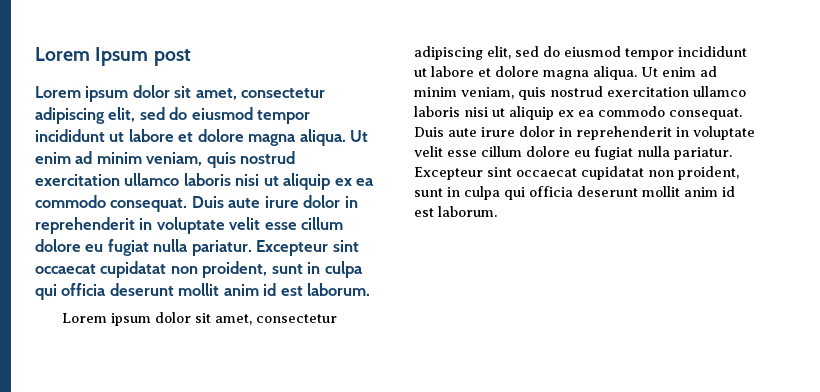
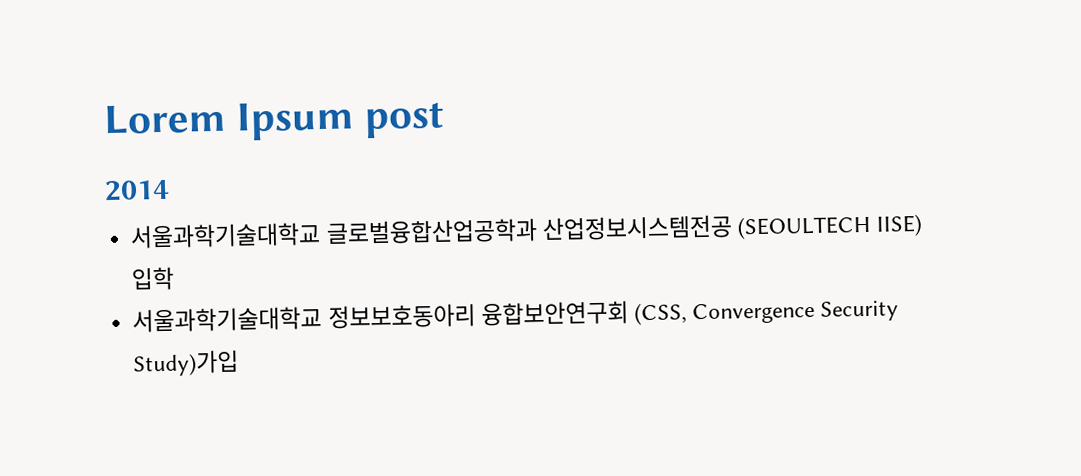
  Lorem Ipsum post
- Lorem ipsum dolor sit amet, consectetur adipiscing elit, sed do eiusmod tempor incididunt ut labore et dolore magna aliqua. Ut enim ad minim veniam, quis nostrud exercitation ullamco laboris nisi ut aliquip ex ea commodo consequat. Duis aute irure dolor in reprehenderit in voluptate velit esse cillum dolore eu fugiat nulla pariatur. Excepteur sint occaecat cupidatat non proident, sunt in culpa qui officia deserunt mollit anim id est laborum.
- Lorem ipsum dolor sit amet, consectetur adipiscing elit, sed do eiusmod tempor incididunt ut labore et dolore magna aliqua. Ut enim ad minim veniam, quis nostrud exercitation ullamco laboris nisi ut aliquip ex ea commodo consequat. Duis aute irure dolor in reprehenderit in voluptate velit esse cillum dolore eu fugiat nulla pariatur. Excepteur sint occaecat cupidatat non proident, sunt in culpa qui officia deserunt mollit anim id est laborum.
+ 2014
+ 서울과학기술대학교 글로벌융합산업공학과 산업정보시스템전공 (SEOULTECH IISE) 입학
+ 서울과학기술대학교 정보보호동아리 융합보안연구회 (CSS, Convergence Security Study)가입

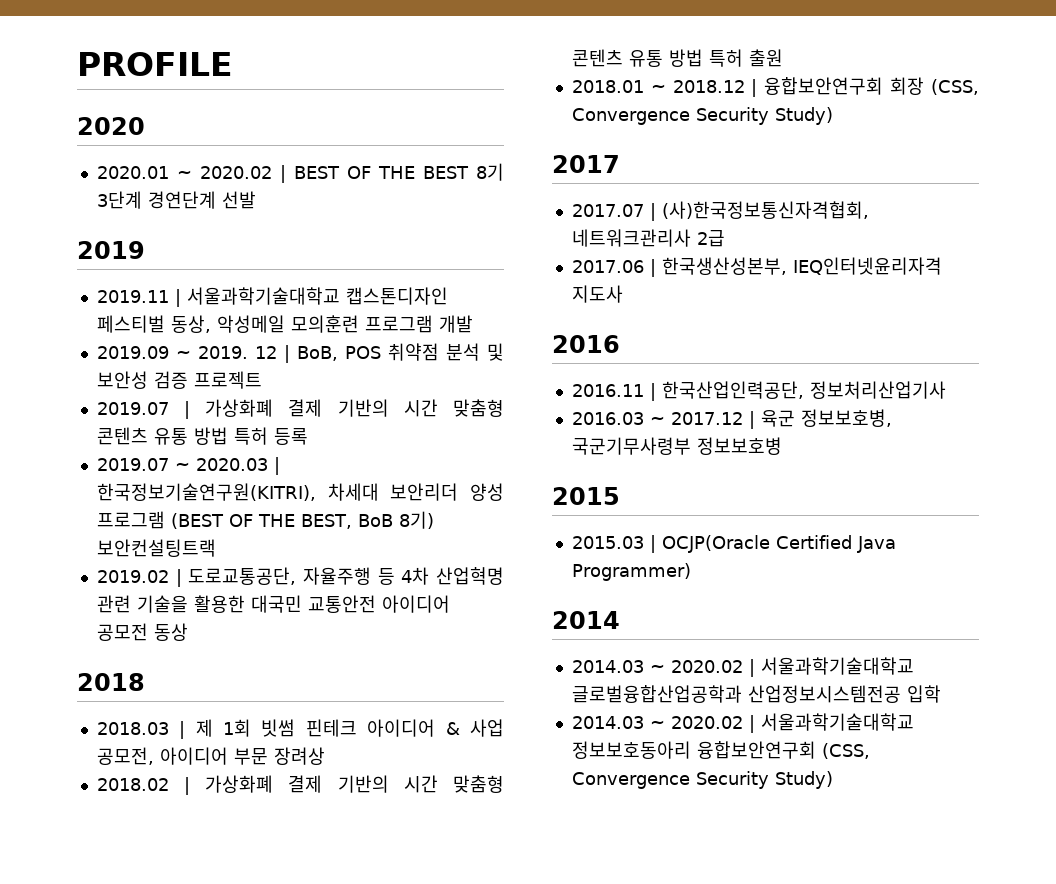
- Lorem Ipsum post
+ PROFILE
+ 2020
+ 2020.01 ~ 2020.02 | BEST OF THE BEST 8기 3단계 경연단계 선발
+ 2019
+ 2019.11 | 서울과학기술대학교 캡스톤디자인 페스티벌 동상, 악성메일 모의훈련 프로그램 개발
+ 2019.09 ~ 2019. 12 | BoB, POS 취약점 분석 및 보안성 검증 프로젝트
+ 2019.07 | 가상화폐 결제 기반의 시간 맞춤형 콘텐츠 유통 방법 특허 등록
+ 2019.07 ~ 2020.03 | 한국정보기술연구원(KITRI), 차세대 보안리더 양성 프로그램 (BEST OF THE BEST, BoB 8기) 보안컨설팅트랙
+ 2019.02 | 도로교통공단, 자율주행 등 4차 산업혁명 관련 기술을 활용한 대국민 교통안전 아이디어 공모전 동상
+ 2018
+ 2018.03 | 제 1회 빗썸 핀테크 아이디어 & 사업 공모전, 아이디어 부문 장려상
+ 2018.02 | 가상화폐 결제 기반의 시간 맞춤형 콘텐츠 유통 방법 특허 출원
+ 2018.01 ~ 2018.12 | 융합보안연구회 회장 (CSS, Convergence Security Study)
+ 2017
+ 2017.07 | (사)한국정보통신자격협회, 네트워크관리사 2급
+ 2017.06 | 한국생산성본부, IEQ인터넷윤리자격 지도사
+ 2016
+ 2016.11 | 한국산업인력공단, 정보처리산업기사
+ 2016.03 ~ 2017.12 | 육군 정보보호병, 국군기무사령부 정보보호병
+ 2015
+ 2015.03 | OCJP(Oracle Certified Java Programmer)
  2014
- 서울과학기술대학교 글로벌융합산업공학과 산업정보시스템전공 (SEOULTECH IISE) 입학
+ 2014.03 ~ 2020.02 | 서울과학기술대학교 글로벌융합산업공학과 산업정보시스템전공 입학
- 서울과학기술대학교 정보보호동아리 융합보안연구회 (CSS, Convergence Security Study)가입
+ 2014.03 ~ 2020.02 | 서울과학기술대학교 정보보호동아리 융합보안연구회 (CSS, Convergence Security Study)

